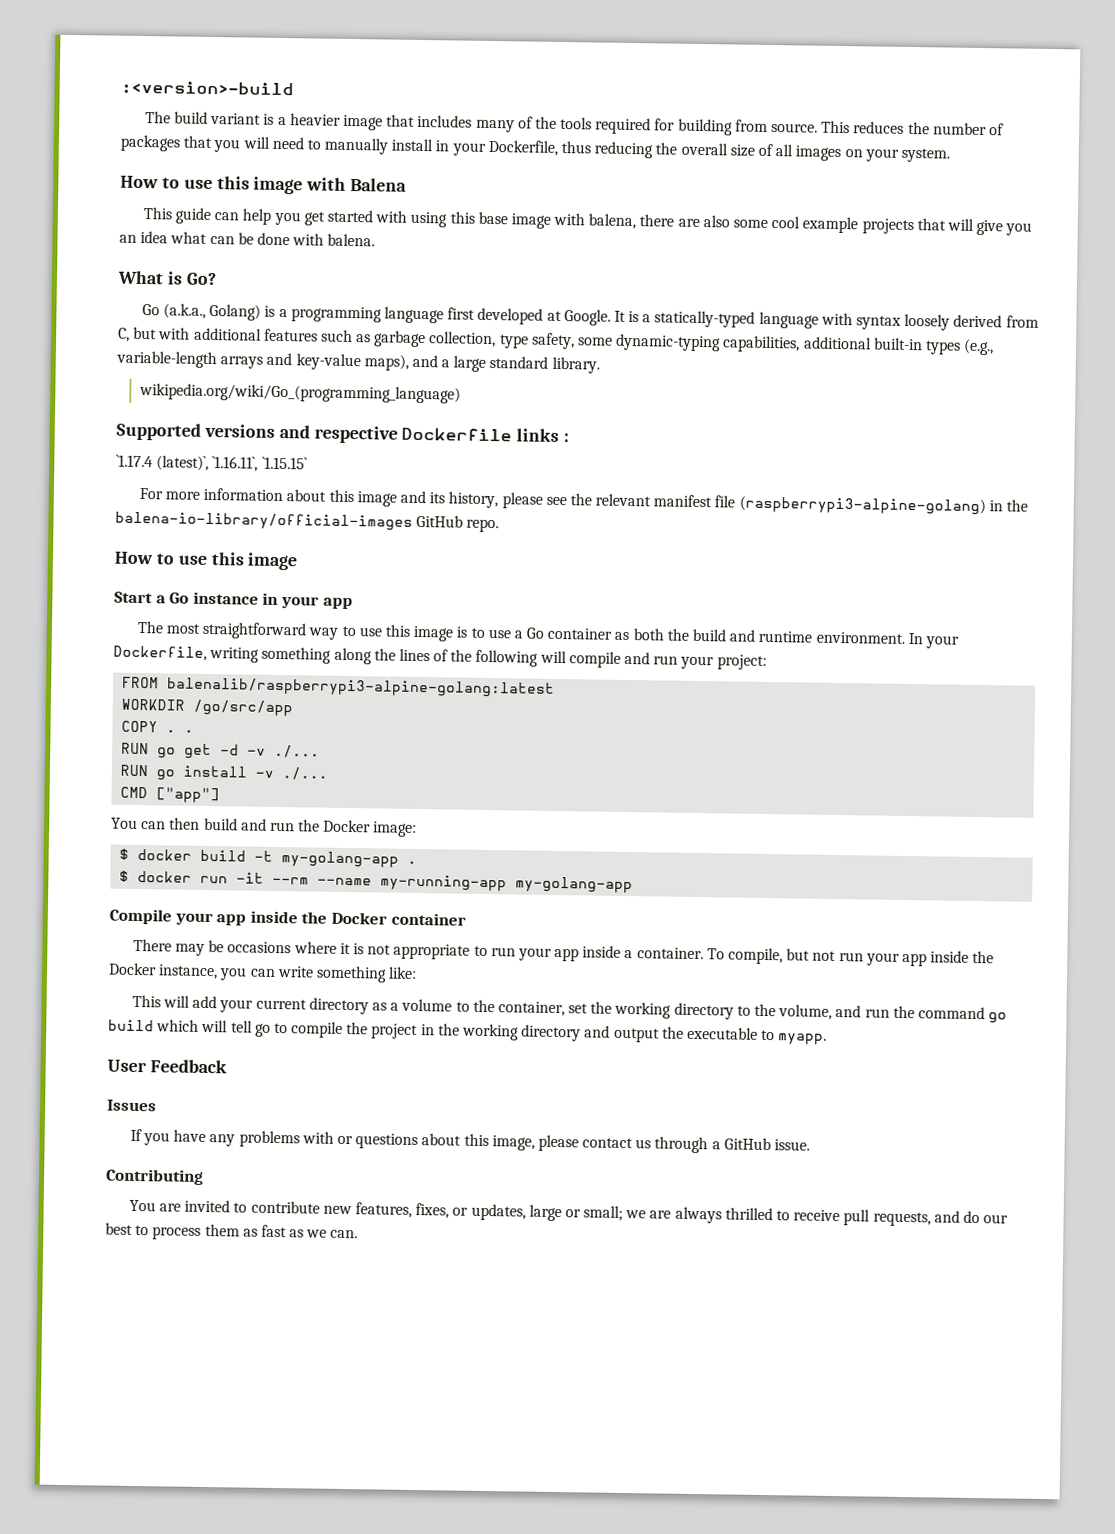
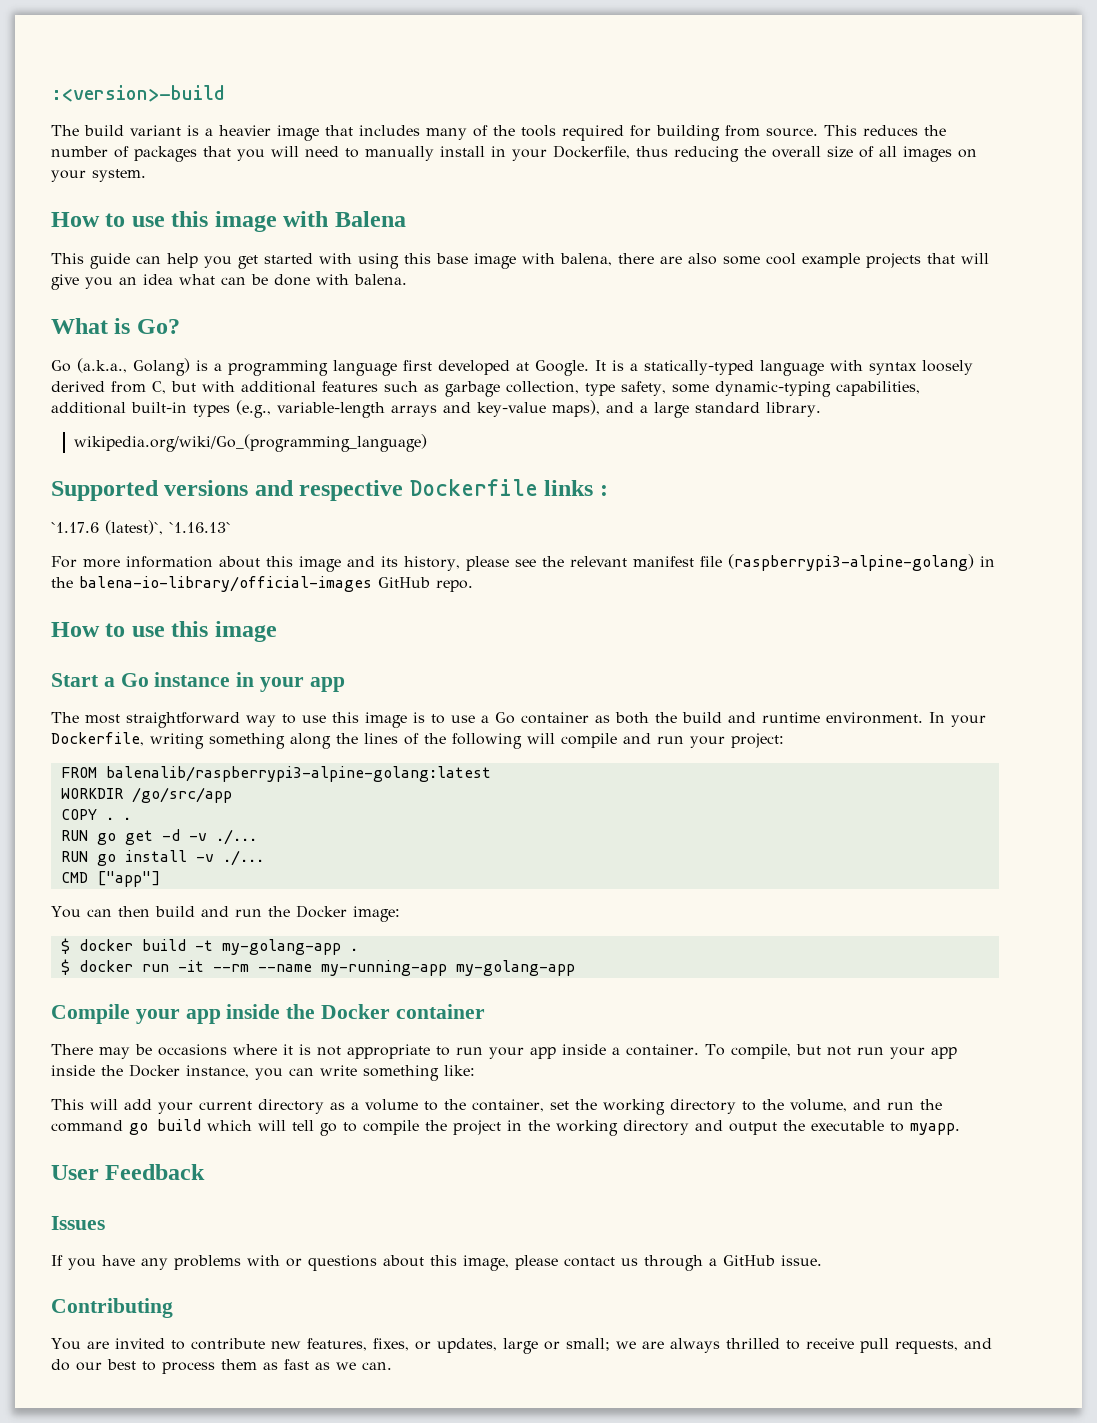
- `1.17.4 (latest)`, `1.16.11`, `1.15.15`
+ `1.17.6 (latest)`, `1.16.13`

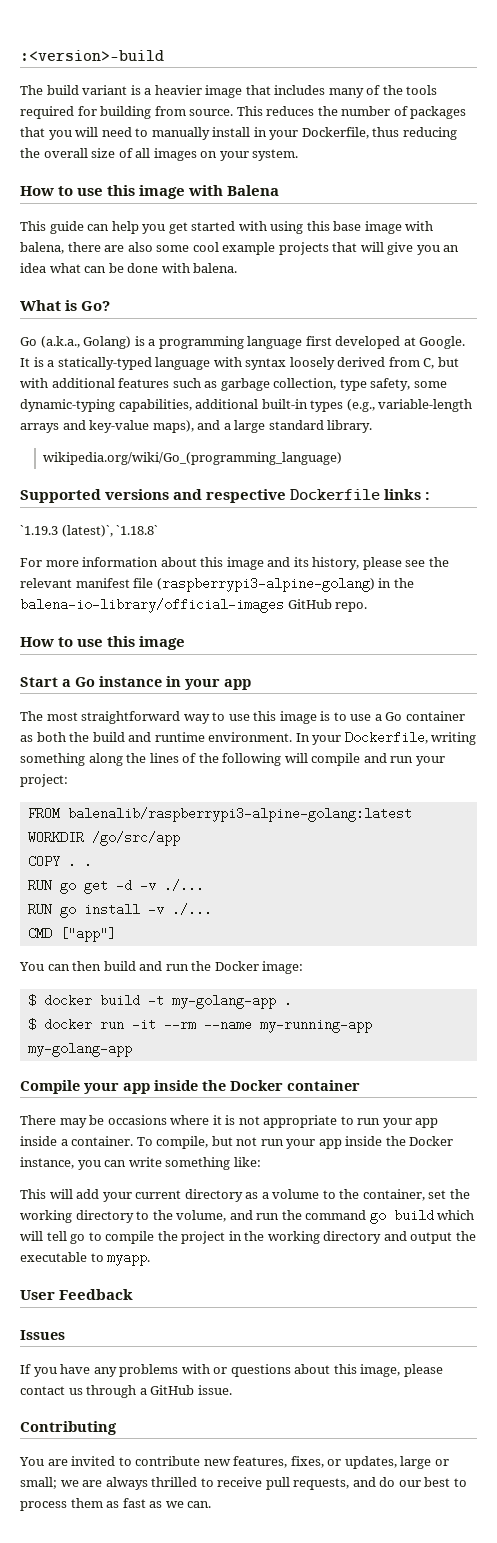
- `1.17.6 (latest)`, `1.16.13`
+ `1.19.3 (latest)`, `1.18.8`

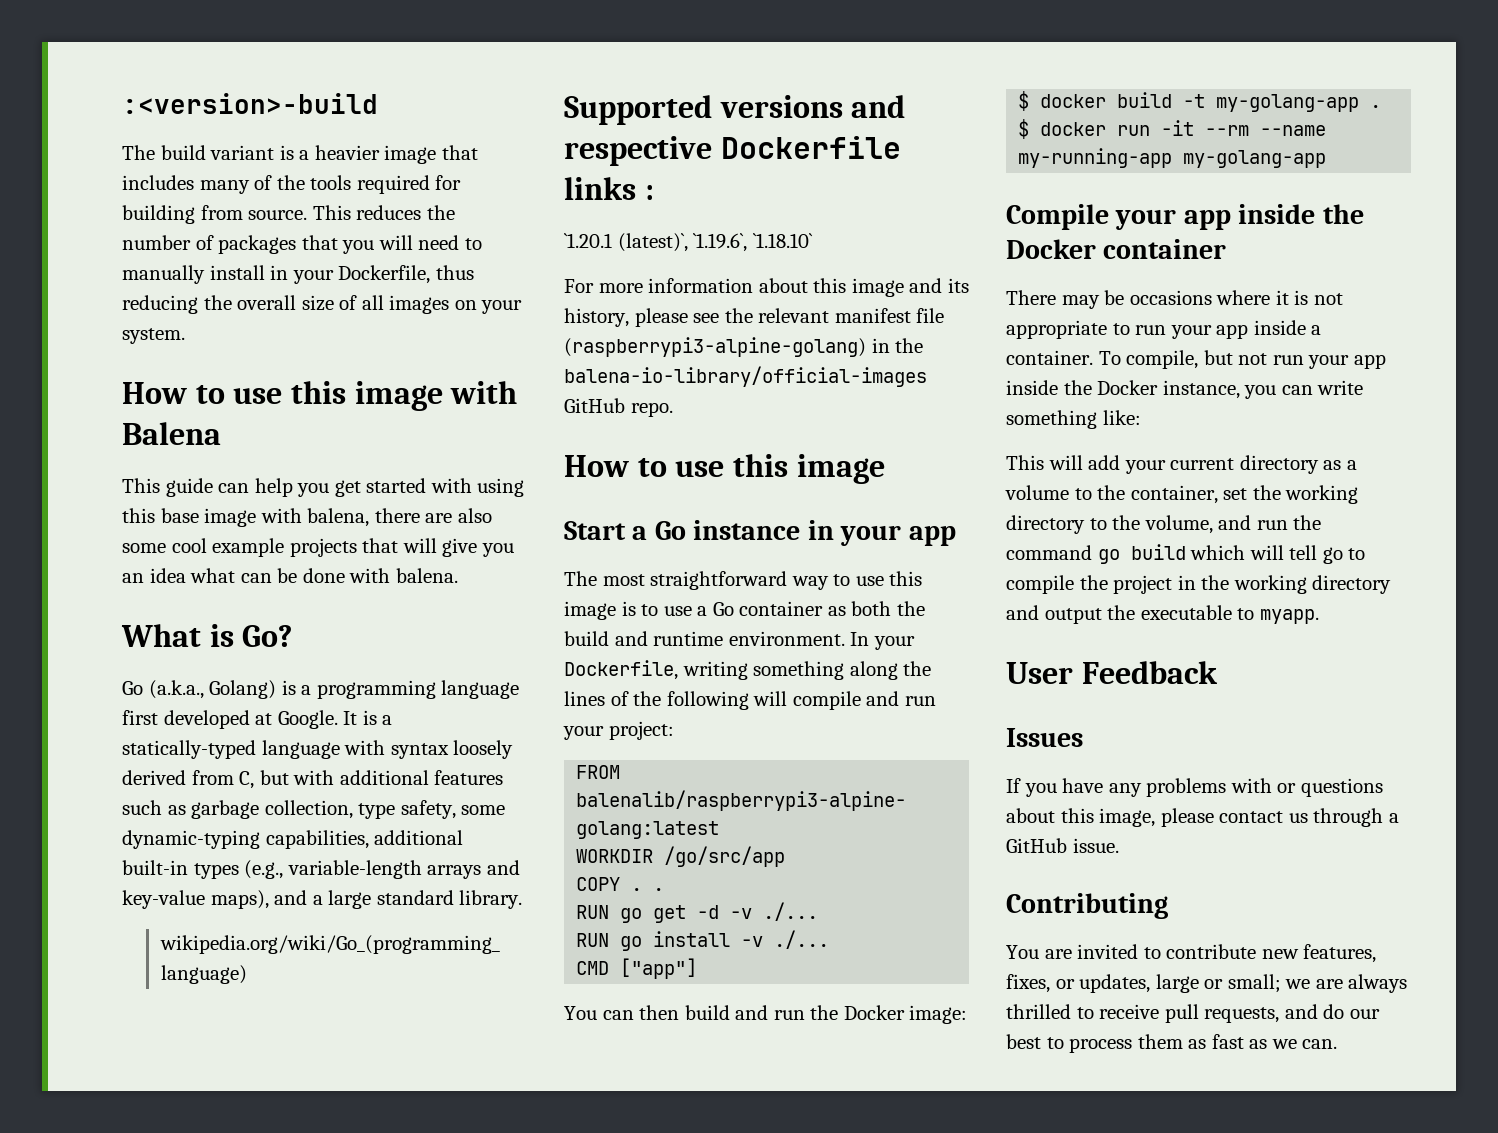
- `1.19.3 (latest)`, `1.18.8`
+ `1.20.1 (latest)`, `1.19.6`, `1.18.10`

